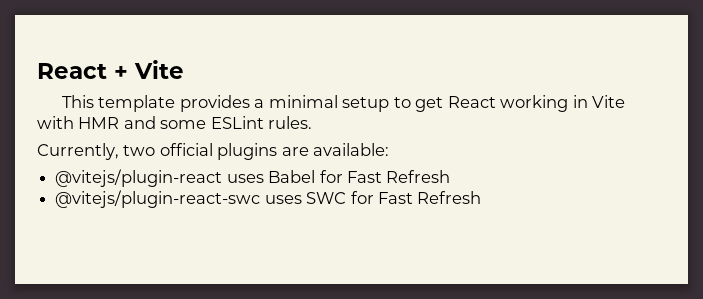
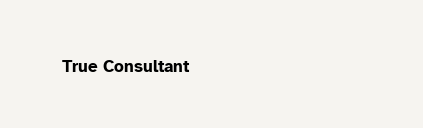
- React + Vite
- This template provides a minimal setup to get React working in Vite with HMR and some ESLint rules.
- Currently, two official plugins are available:
- @vitejs/plugin-react uses Babel for Fast Refresh
- @vitejs/plugin-react-swc uses SWC for Fast Refresh
+ True Consultant

